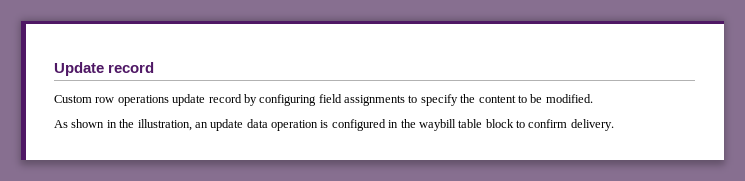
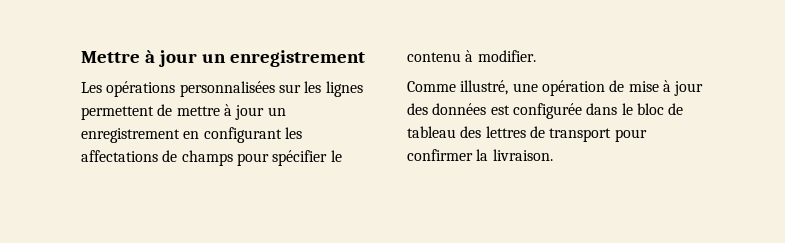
- Update record
- Custom row operations update record by configuring field assignments to specify the content to be modified.
- As shown in the illustration, an update data operation is configured in the waybill table block to confirm delivery.
+ Mettre à jour un enregistrement
+ Les opérations personnalisées sur les lignes permettent de mettre à jour un enregistrement en configurant les affectations de champs pour spécifier le contenu à modifier.
+ Comme illustré, une opération de mise à jour des données est configurée dans le bloc de tableau des lettres de transport pour confirmer la livraison.

